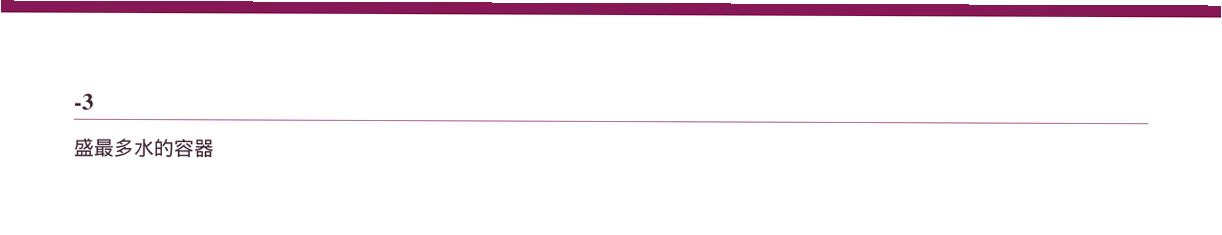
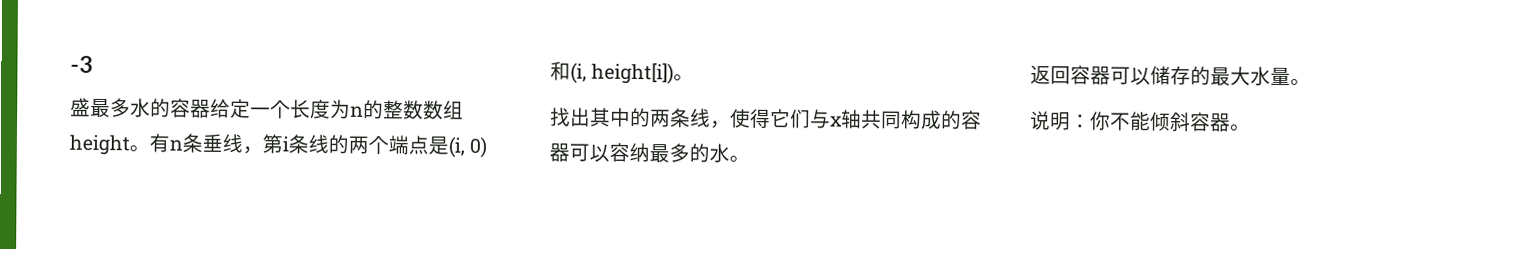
- 盛最多水的容器
+ 盛最多水的容器给定一个长度为n的整数数组height。有n条垂线，第i条线的两个端点是(i, 0)和(i, height[i])。
+ 找出其中的两条线，使得它们与x轴共同构成的容器可以容纳最多的水。
+ 返回容器可以储存的最大水量。
+ 说明：你不能倾斜容器。

